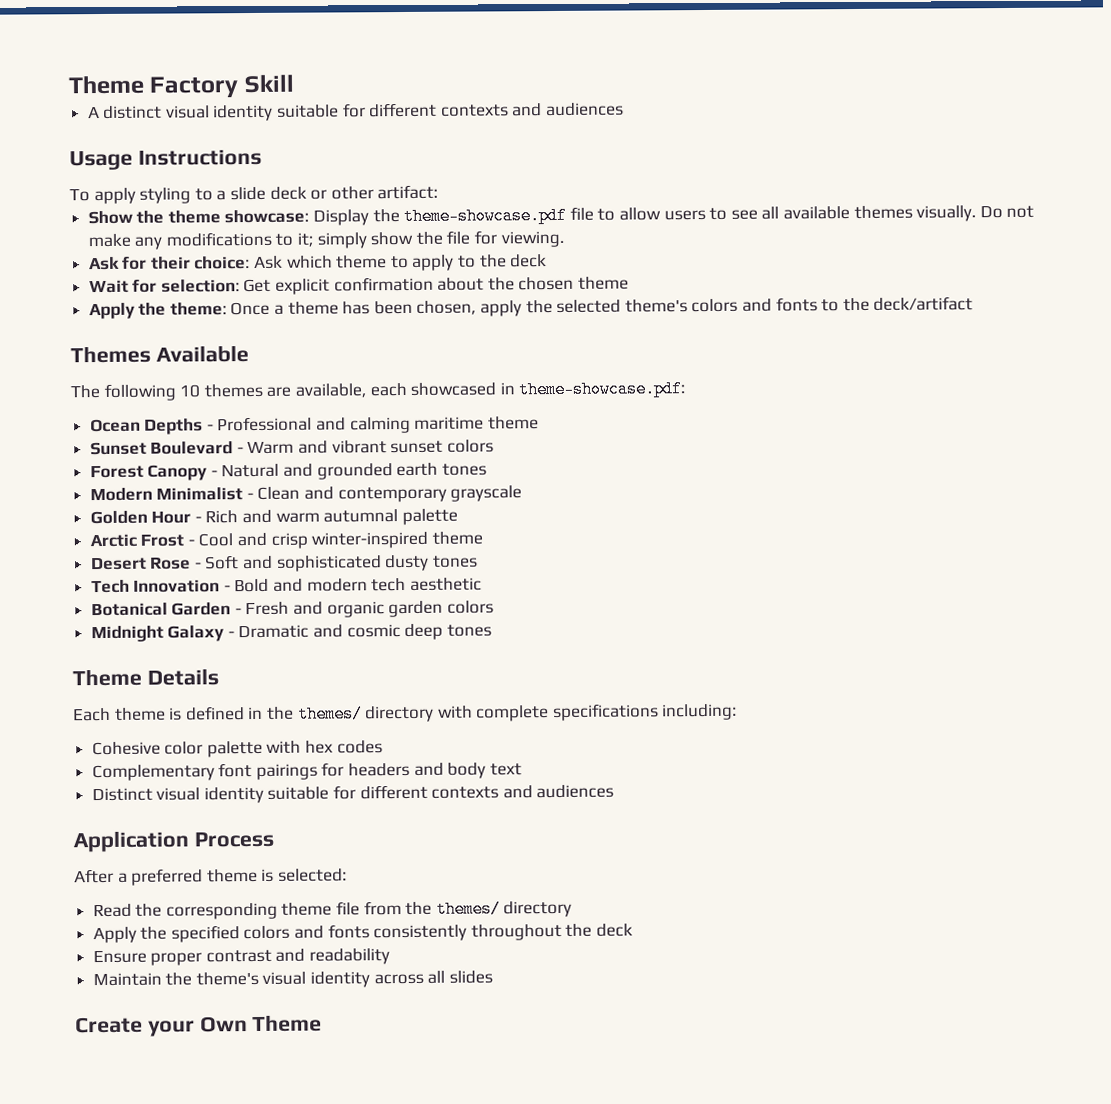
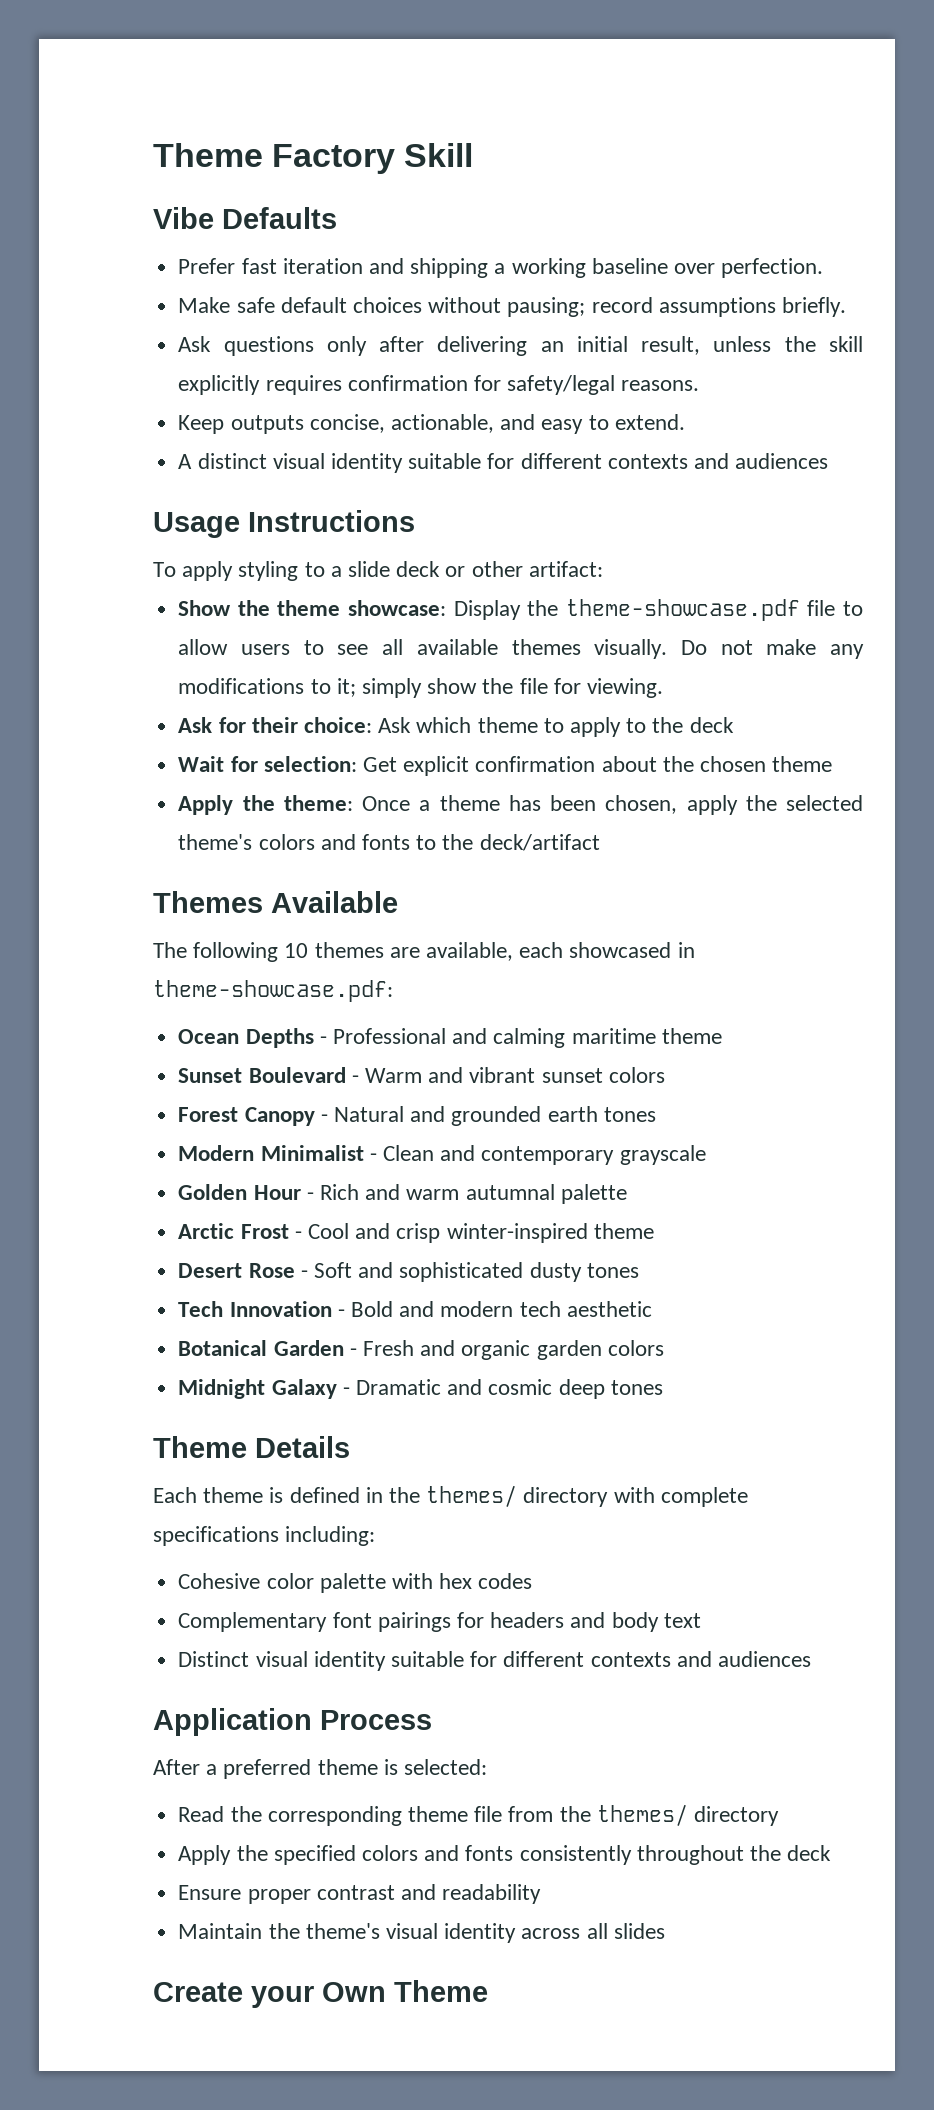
+ Vibe Defaults
+ Prefer fast iteration and shipping a working baseline over perfection.
+ Make safe default choices without pausing; record assumptions briefly.
+ Ask questions only after delivering an initial result, unless the skill explicitly requires confirmation for safety/legal reasons.
+ Keep outputs concise, actionable, and easy to extend.

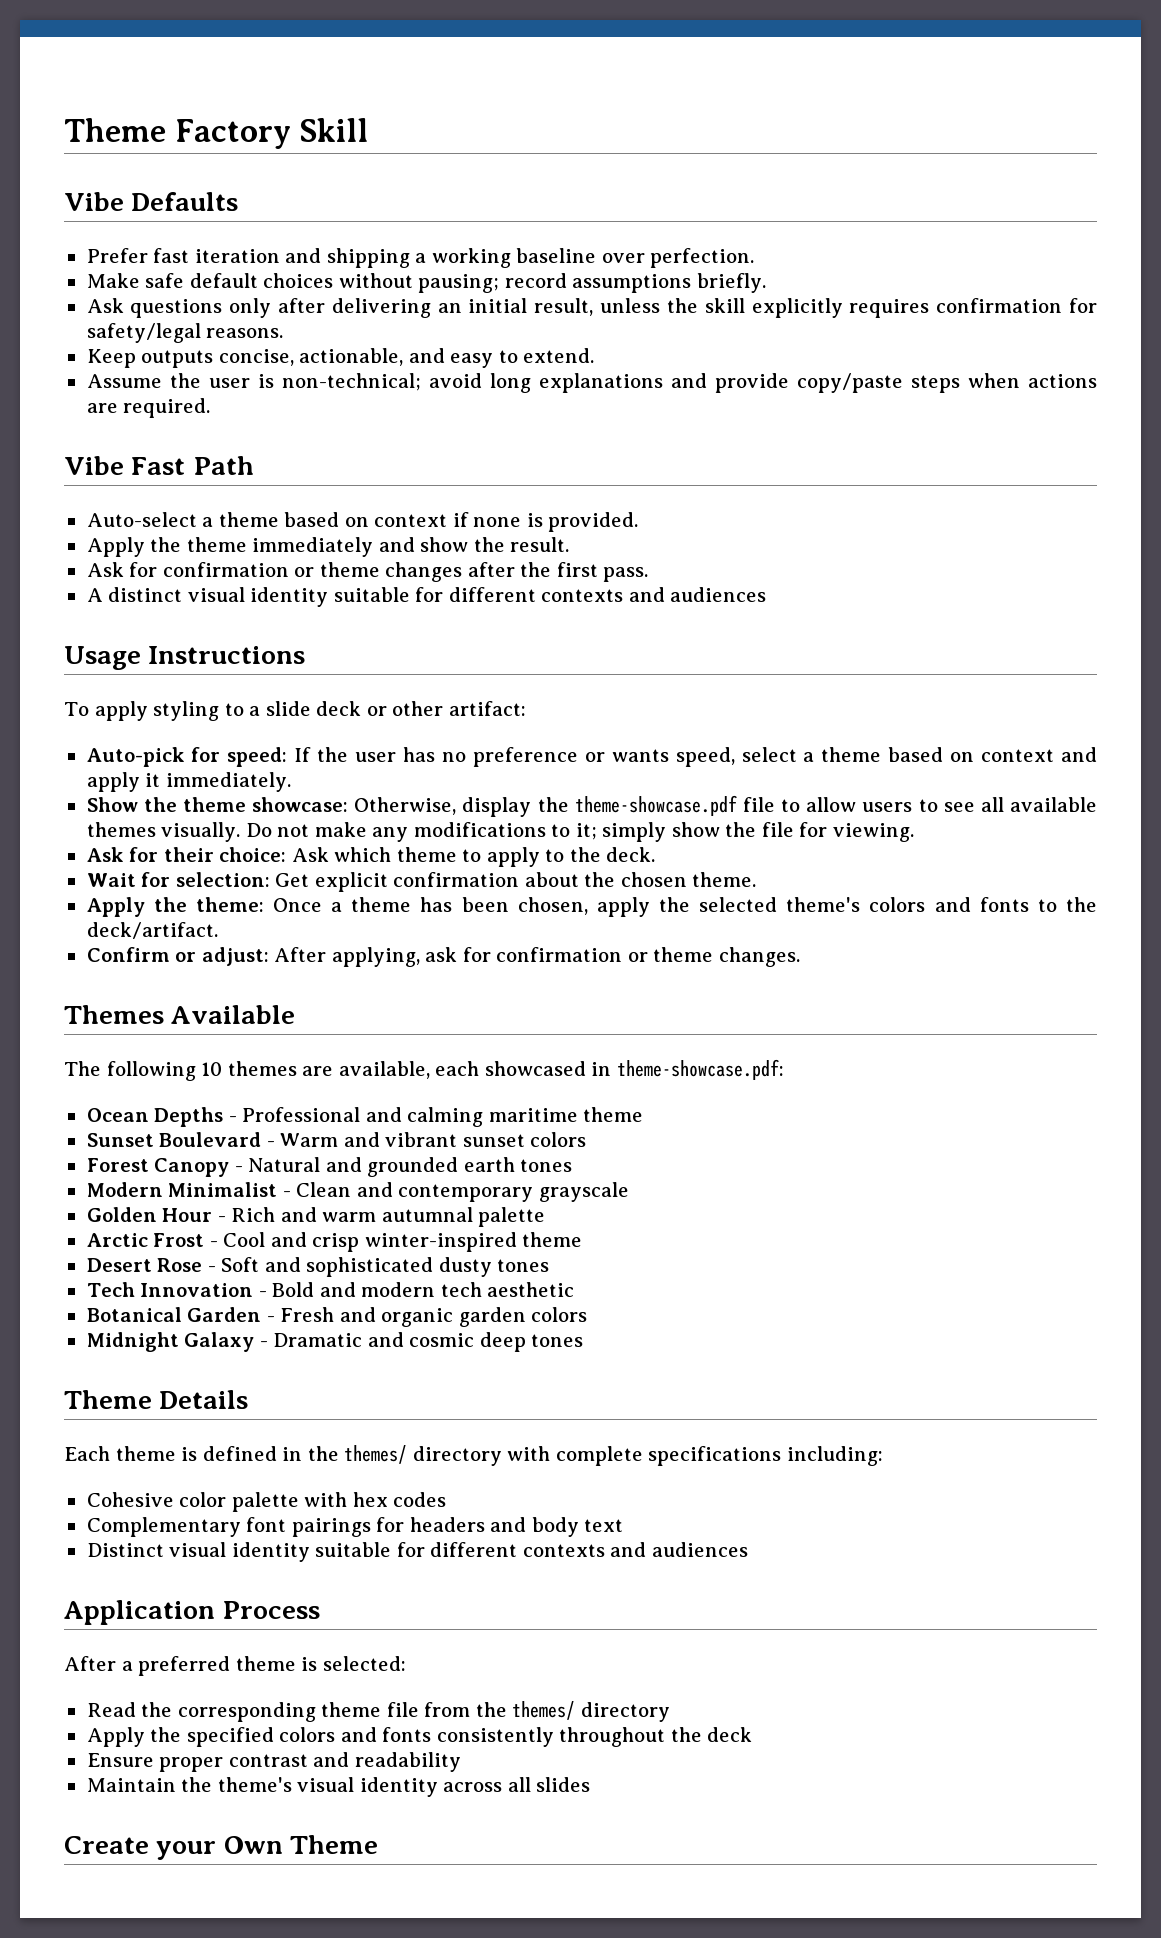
+ Assume the user is non-technical; avoid long explanations and provide copy/paste steps when actions are required.
+ Vibe Fast Path
+ Auto-select a theme based on context if none is provided.
+ Apply the theme immediately and show the result.
+ Ask for confirmation or theme changes after the first pass.
+ Auto-pick for speed: If the user has no preference or wants speed, select a theme based on context and apply it immediately.
- Show the theme showcase: Display the theme-showcase.pdf file to allow users to see all available themes visually.
+ Show the theme showcase: Otherwise, display the theme-showcase.pdf file to allow users to see all available themes visually.
- Ask for their choice: Ask which theme to apply to the deck
+ Ask for their choice: Ask which theme to apply to the deck.
- Wait for selection: Get explicit confirmation about the chosen theme
+ Wait for selection: Get explicit confirmation about the chosen theme.
- Apply the theme: Once a theme has been chosen, apply the selected theme's colors and fonts to the deck/artifact
+ Apply the theme: Once a theme has been chosen, apply the selected theme's colors and fonts to the deck/artifact.
+ Confirm or adjust: After applying, ask for confirmation or theme changes.

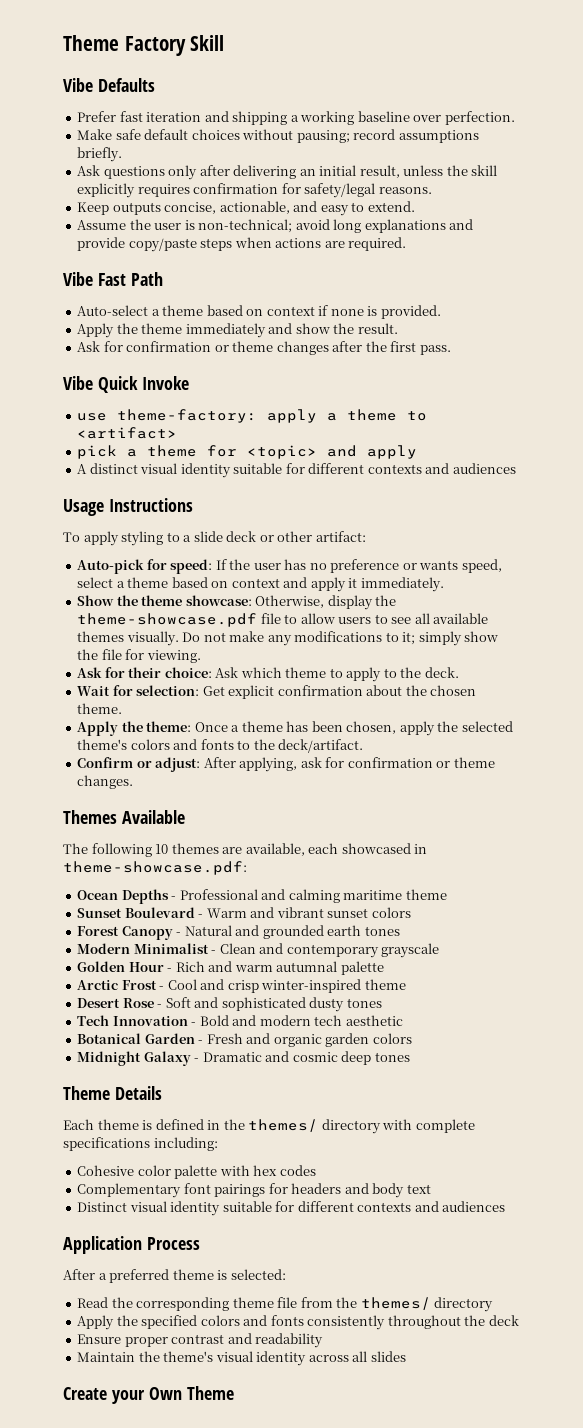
+ Vibe Quick Invoke
+ use theme-factory: apply a theme to <artifact>
+ pick a theme for <topic> and apply

